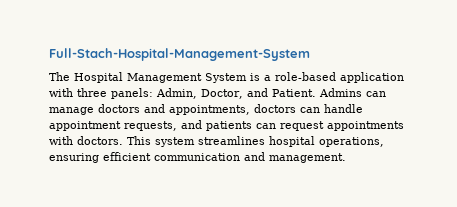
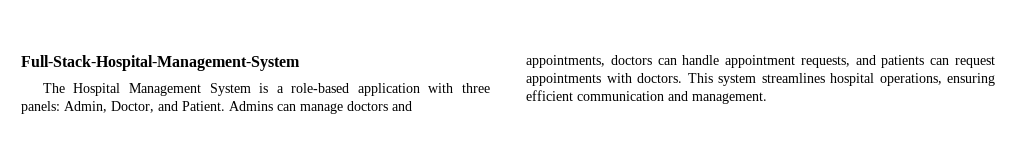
- Full-Stach-Hospital-Management-System
+ Full-Stack-Hospital-Management-System

